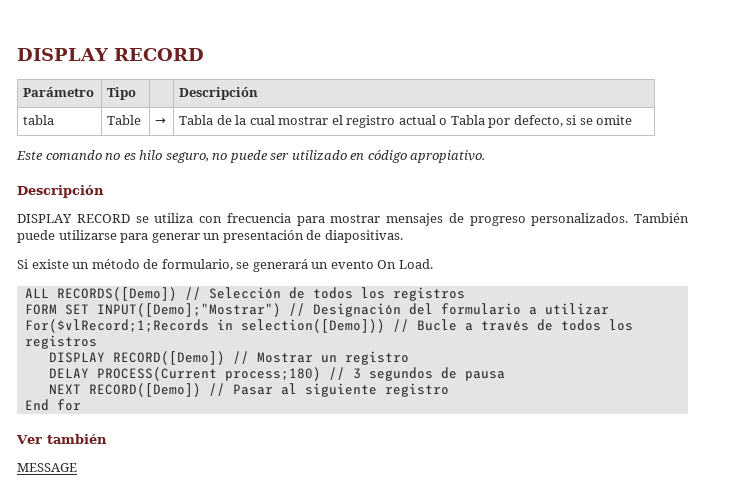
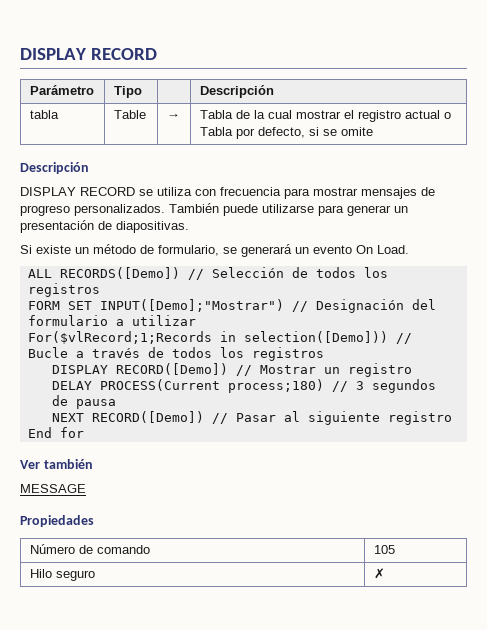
- Este comando no es hilo seguro, no puede ser utilizado en código apropiativo.
+ Propiedades
+ Número de comando | 105
+ Hilo seguro | ✗

